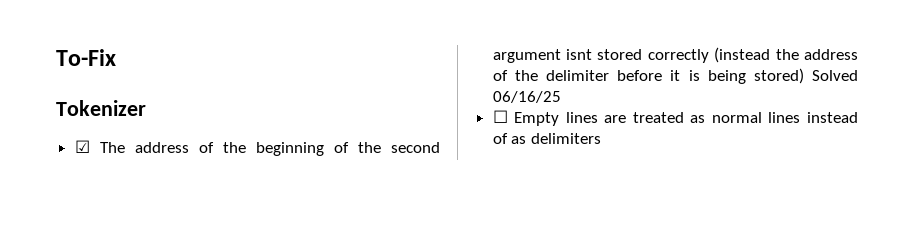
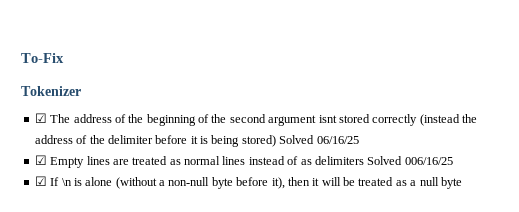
- ☐ Empty lines are treated as normal lines instead of as delimiters
+ ☑ Empty lines are treated as normal lines instead of as delimiters Solved 006/16/25
+ ☑ If \n is alone (without a non-null byte before it), then it will be treated as a null byte

